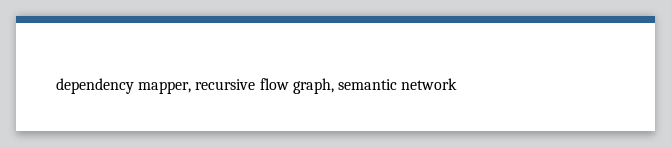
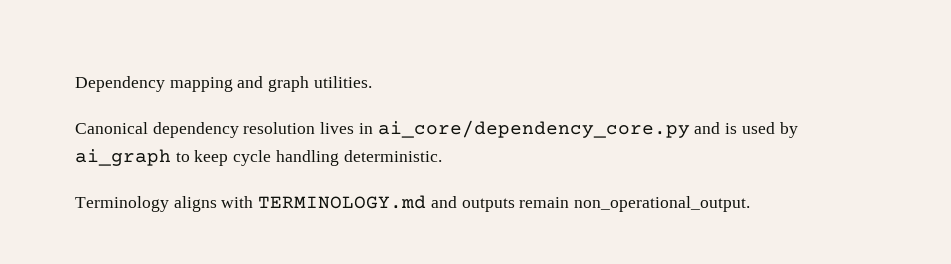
- dependency mapper, recursive flow graph, semantic network
+ Dependency mapping and graph utilities.
+ Canonical dependency resolution lives in ai_core/dependency_core.py and is used by ai_graph to keep cycle handling deterministic.
+ Terminology aligns with TERMINOLOGY.md and outputs remain non_operational_output.

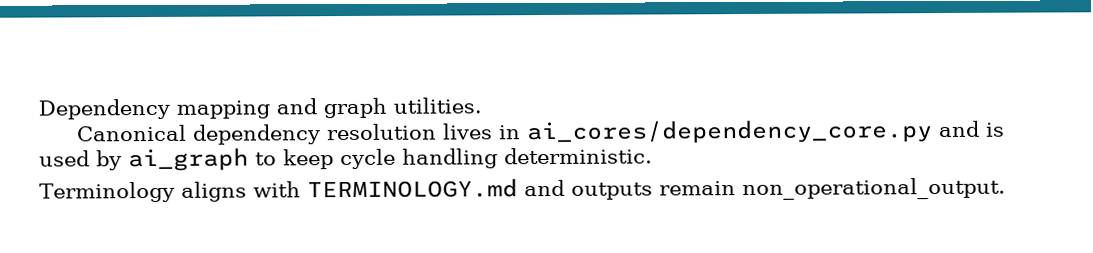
- Canonical dependency resolution lives in ai_core/dependency_core.py and is used by ai_graph to keep cycle handling deterministic.
+ Canonical dependency resolution lives in ai_cores/dependency_core.py and is used by ai_graph to keep cycle handling deterministic.

